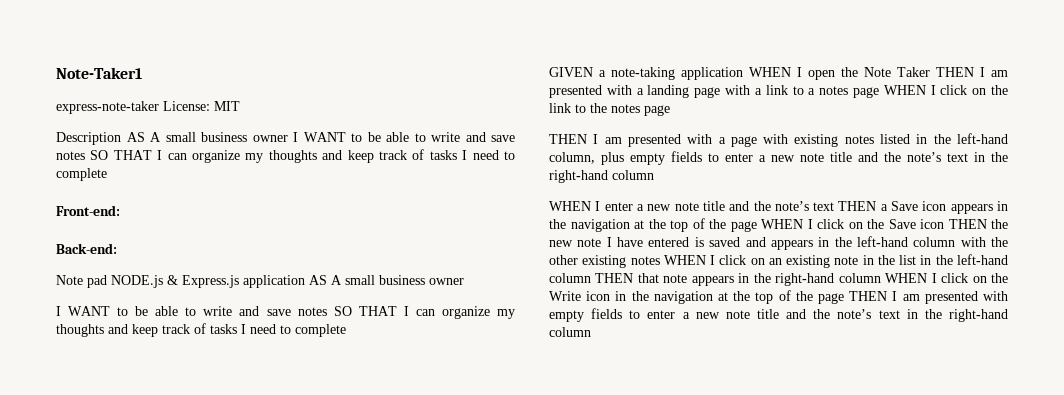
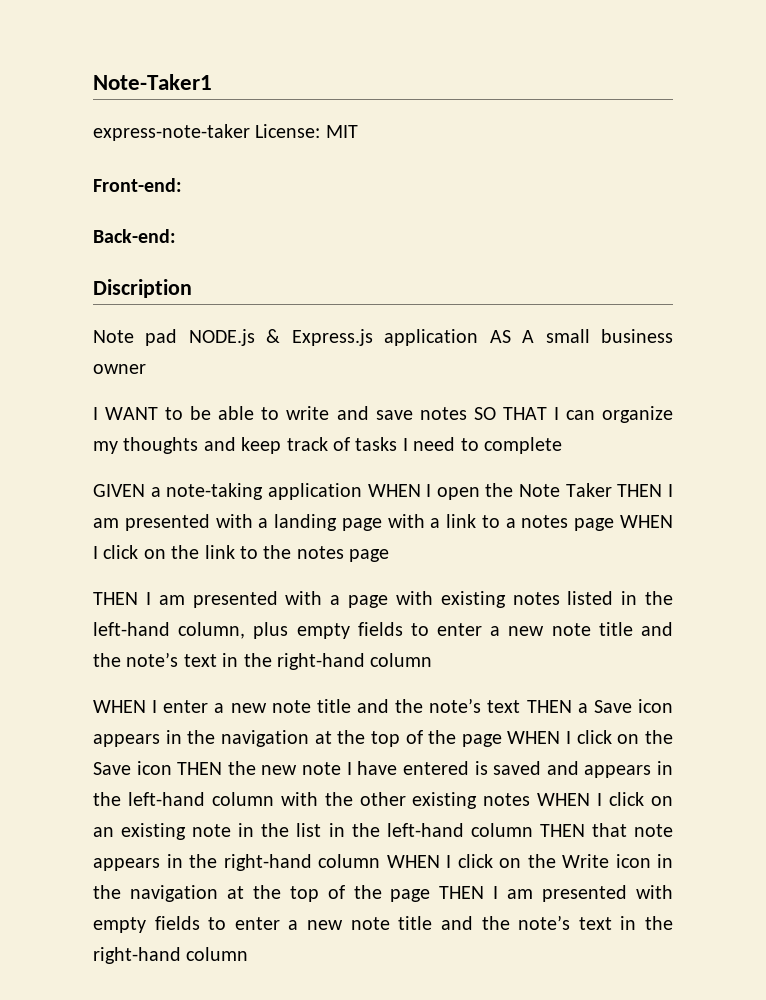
- Description AS A small business owner I WANT to be able to write and save notes SO THAT I can organize my thoughts and keep track of tasks I need to complete
+ Discription

